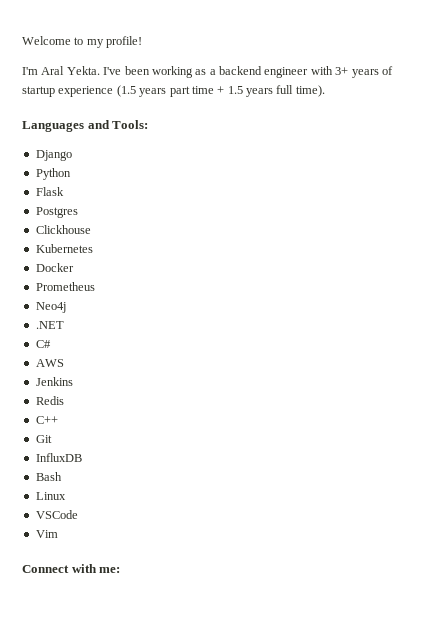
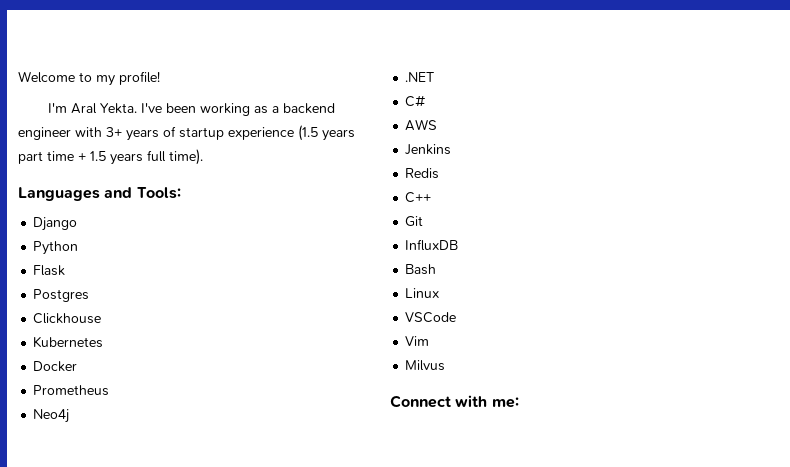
+ Milvus

